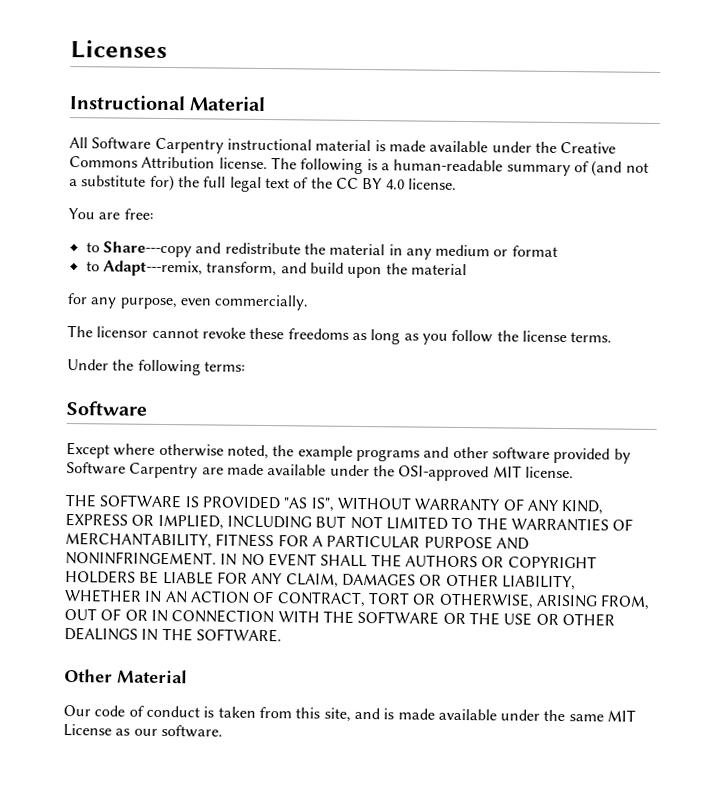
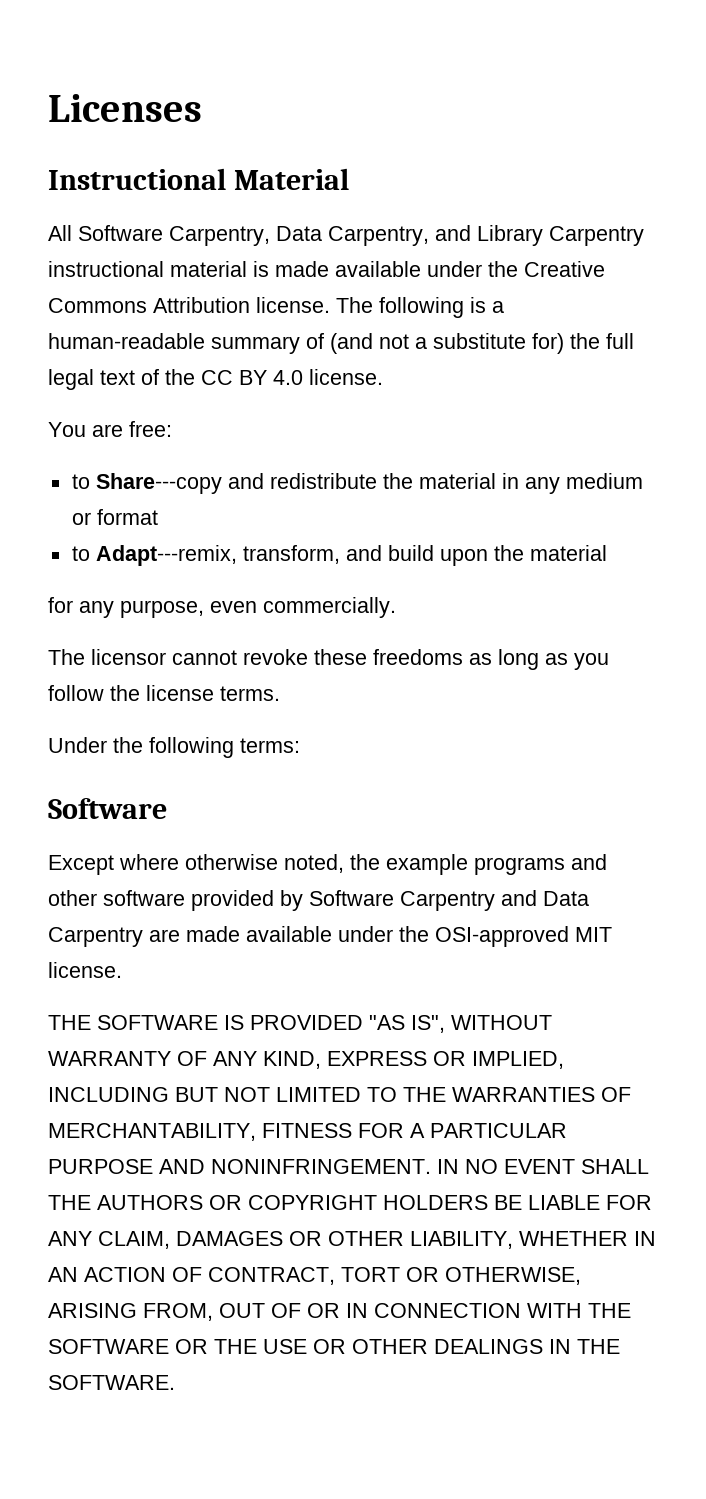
- All Software Carpentry instructional material is made available under the Creative Commons Attribution license.
+ All Software Carpentry, Data Carpentry, and Library Carpentry instructional material is made available under the Creative Commons Attribution license.
- Except where otherwise noted, the example programs and other software provided by Software Carpentry are made available under the OSI-approved MIT license.
+ Except where otherwise noted, the example programs and other software provided by Software Carpentry and Data Carpentry are made available under the OSI-approved MIT license.
- Other Material
- Our code of conduct is taken from this site, and is made available under the same MIT License as our software.

